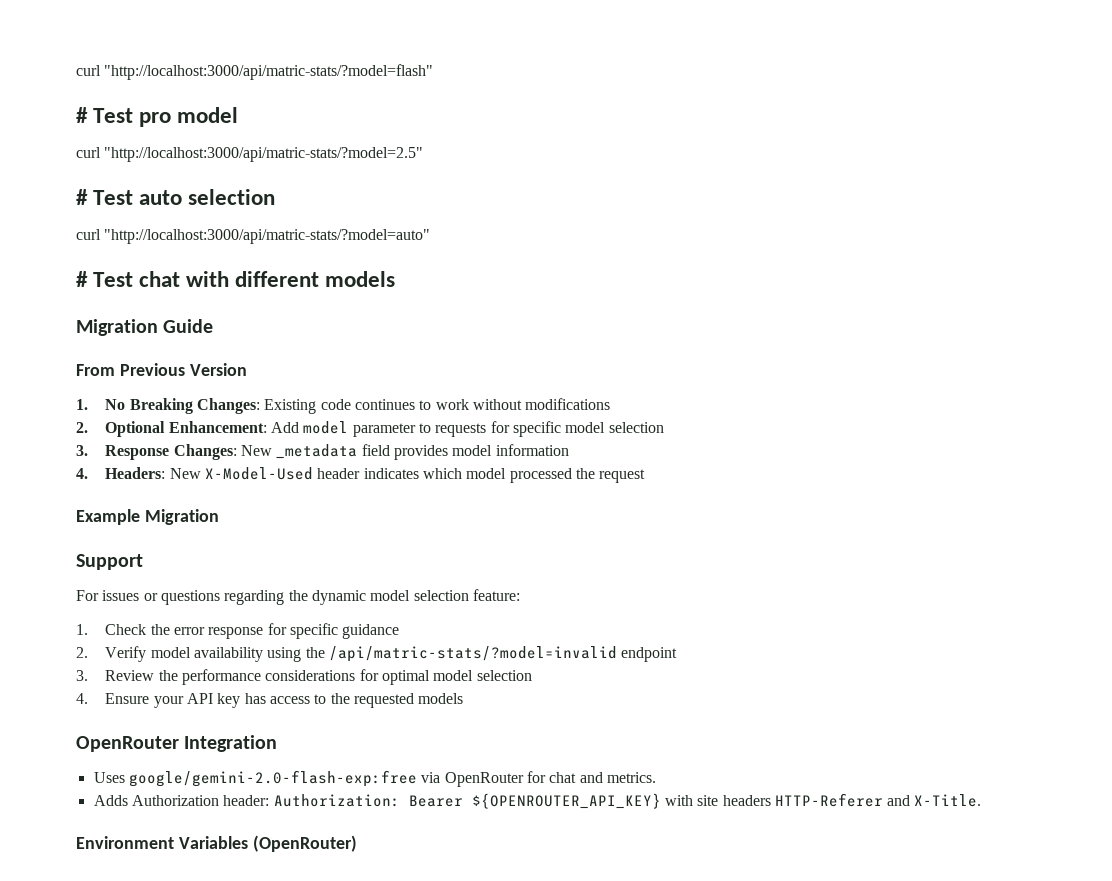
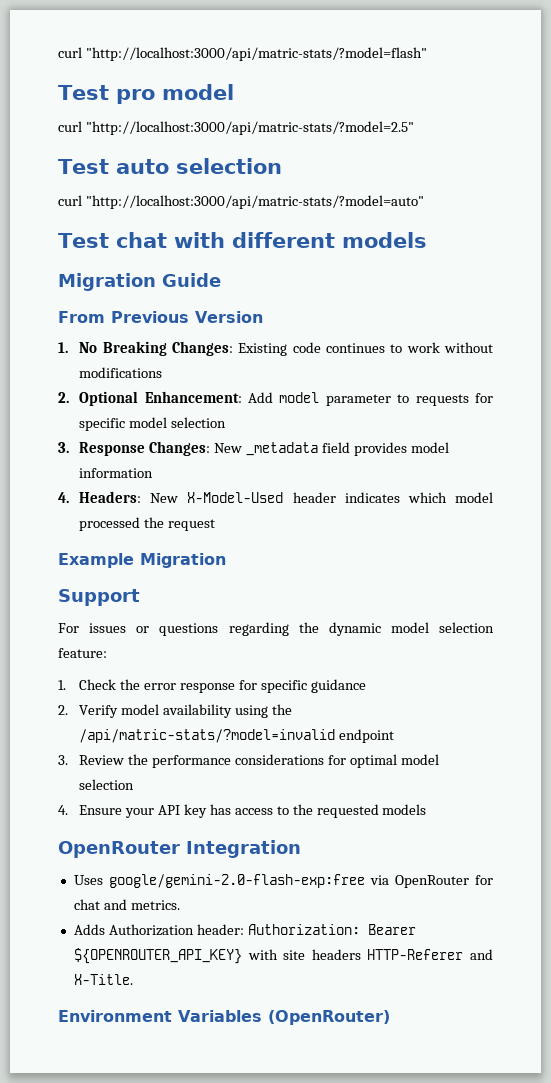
- # Test pro model
+ Test pro model
- # Test auto selection
+ Test auto selection
- # Test chat with different models
+ Test chat with different models

